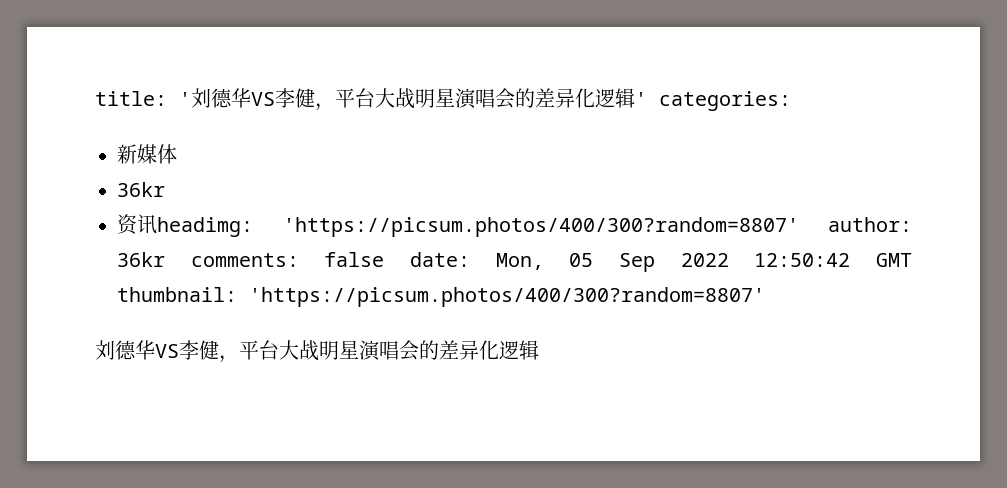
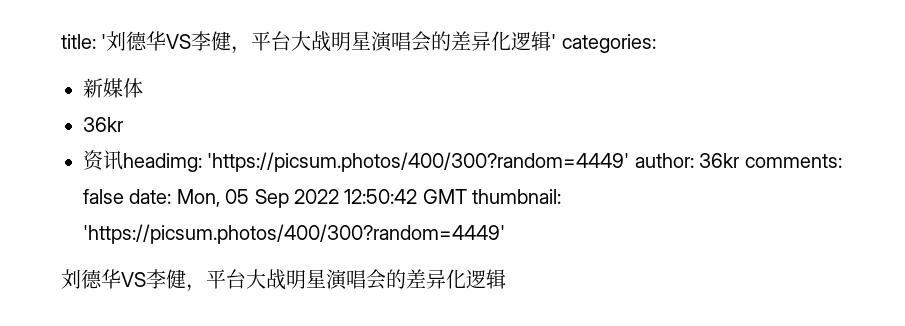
- 资讯headimg: 'https://picsum.photos/400/300?random=8807' author: 36kr comments: false date: Mon, 05 Sep 2022 12:50:42 GMT thumbnail: 'https://picsum.photos/400/300?random=8807'
+ 资讯headimg: 'https://picsum.photos/400/300?random=4449' author: 36kr comments: false date: Mon, 05 Sep 2022 12:50:42 GMT thumbnail: 'https://picsum.photos/400/300?random=4449'

